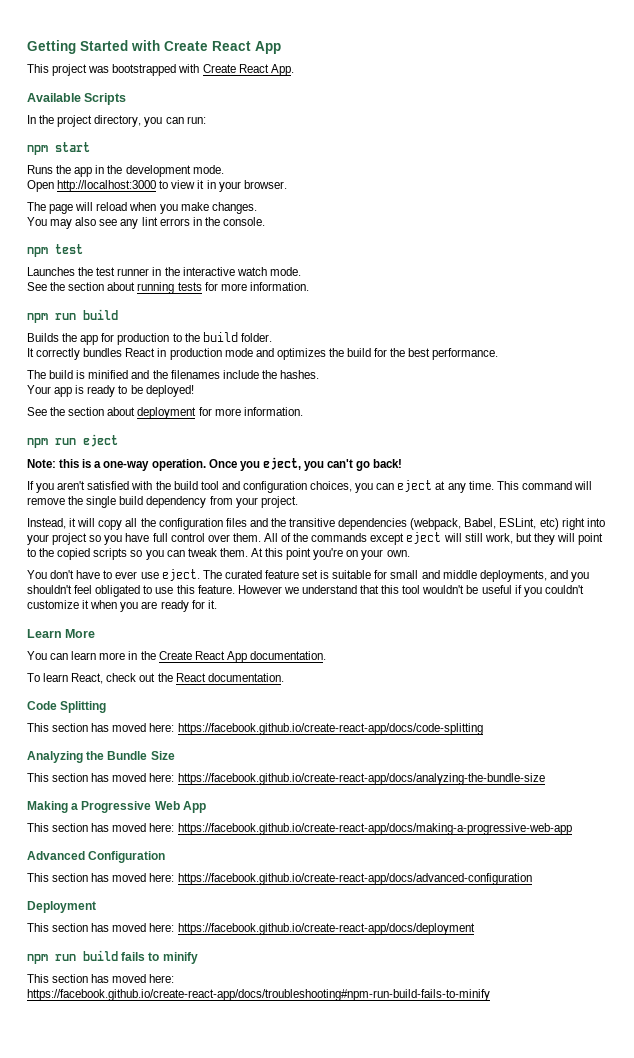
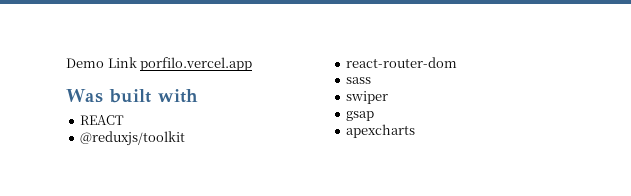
- Getting Started with Create React App
- This project was bootstrapped with Create React App.
- Available Scripts
- In the project directory, you can run:
- npm start
- Runs the app in the development mode.
- Open http://localhost:3000 to view it in your browser.
- The page will reload when you make changes.
- You may also see any lint errors in the console.
- npm test
- Launches the test runner in the interactive watch mode.
- See the section about running tests for more information.
- npm run build
- Builds the app for production to the build folder.
- It correctly bundles React in production mode and optimizes the build for the best performance.
- The build is minified and the filenames include the hashes.
- Your app is ready to be deployed!
- See the section about deployment for more information.
- npm run eject
- Note: this is a one-way operation. Once you eject, you can't go back!
- If you aren't satisfied with the build tool and configuration choices, you can eject at any time. This command will remove the single build dependency from your project.
- Instead, it will copy all the configuration files and the transitive dependencies (webpack, Babel, ESLint, etc) right into your project so you have full control over them. All of the commands except eject will still work, but they will point to the copied scripts so you can tweak them. At this point you're on your own.
- You don't have to ever use eject. The curated feature set is suitable for small and middle deployments, and you shouldn't feel obligated to use this feature. However we understand that this tool wouldn't be useful if you couldn't customize it when you are ready for it.
- Learn More
- You can learn more in the Create React App documentation.
- To learn React, check out the React documentation.
- Code Splitting
- This section has moved here: https://facebook.github.io/create-react-app/docs/code-splitting
- Analyzing the Bundle Size
- This section has moved here: https://facebook.github.io/create-react-app/docs/analyzing-the-bundle-size
- Making a Progressive Web App
- This section has moved here: https://facebook.github.io/create-react-app/docs/making-a-progressive-web-app
- Advanced Configuration
- This section has moved here: https://facebook.github.io/create-react-app/docs/advanced-configuration
- Deployment
- This section has moved here: https://facebook.github.io/create-react-app/docs/deployment
- npm run build fails to minify
- This section has moved here: https://facebook.github.io/create-react-app/docs/troubleshooting#npm-run-build-fails-to-minify
+ Demo Link porfilo.vercel.app
+ Was built with
+ REACT
+ @reduxjs/toolkit
+ react-router-dom
+ sass
+ swiper
+ gsap
+ apexcharts

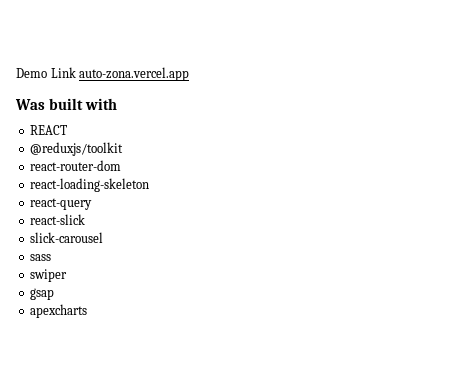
- Demo Link porfilo.vercel.app
+ Demo Link auto-zona.vercel.app
+ react-loading-skeleton
+ react-query
+ react-slick
+ slick-carousel

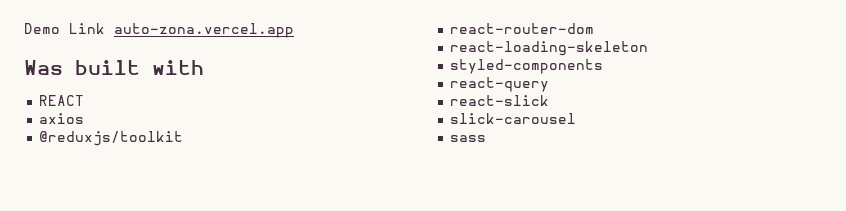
+ axios
+ styled-components
- swiper
- gsap
- apexcharts

